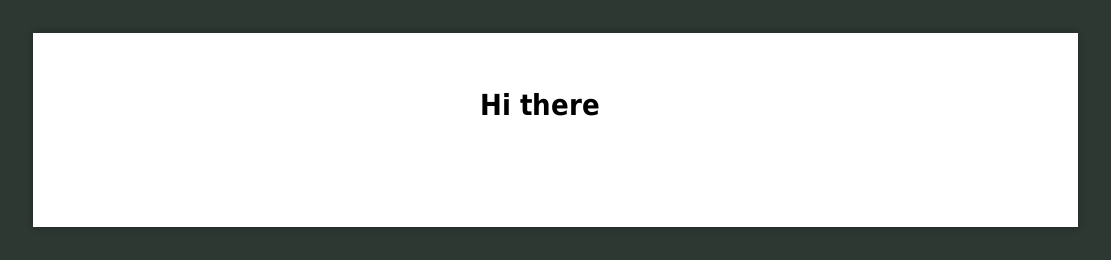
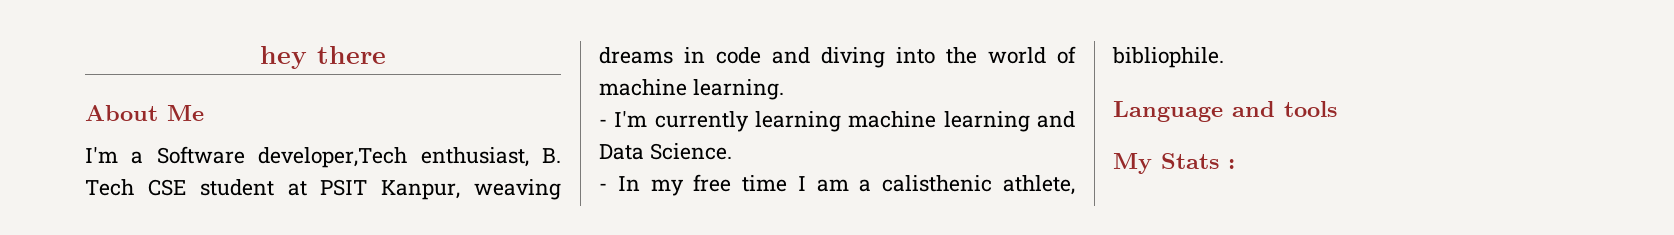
- Hi there
+ hey there
+ About Me
+ I'm a Software developer,Tech enthusiast, B. Tech CSE student at PSIT Kanpur, weaving dreams in code and diving into the world of machine learning.
+ - I'm currently learning machine learning and Data Science.
+ - In my free time I am a calisthenic athlete, bibliophile.
+ Language and tools
+ My Stats :

